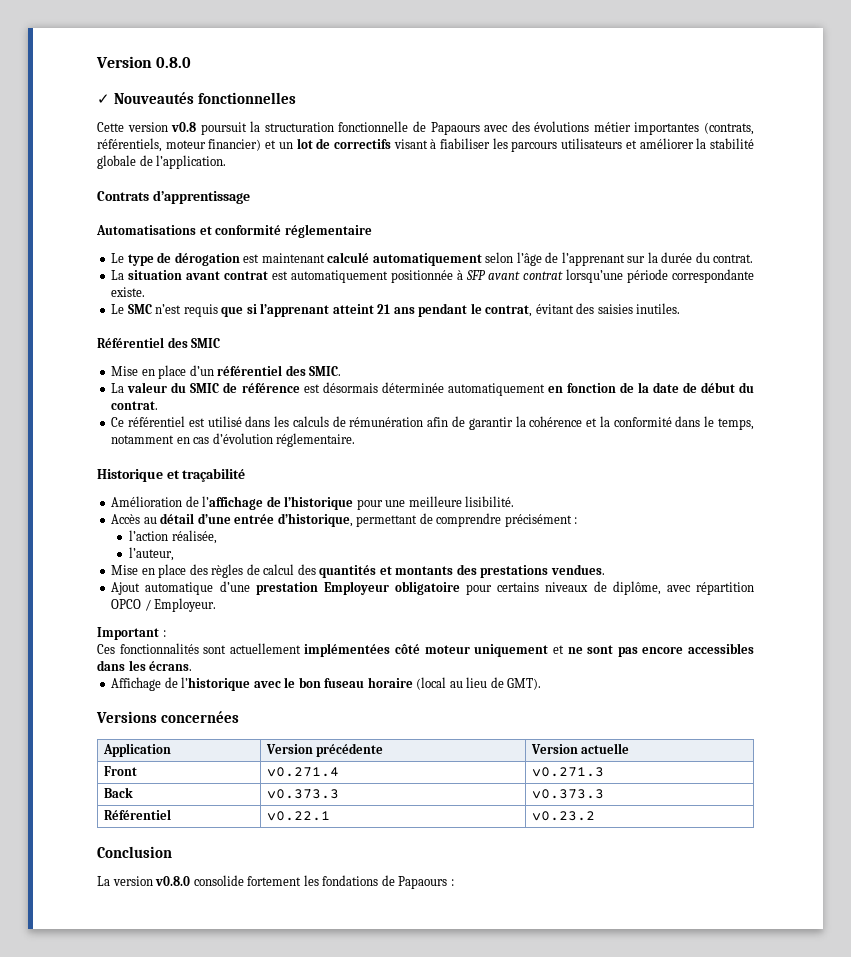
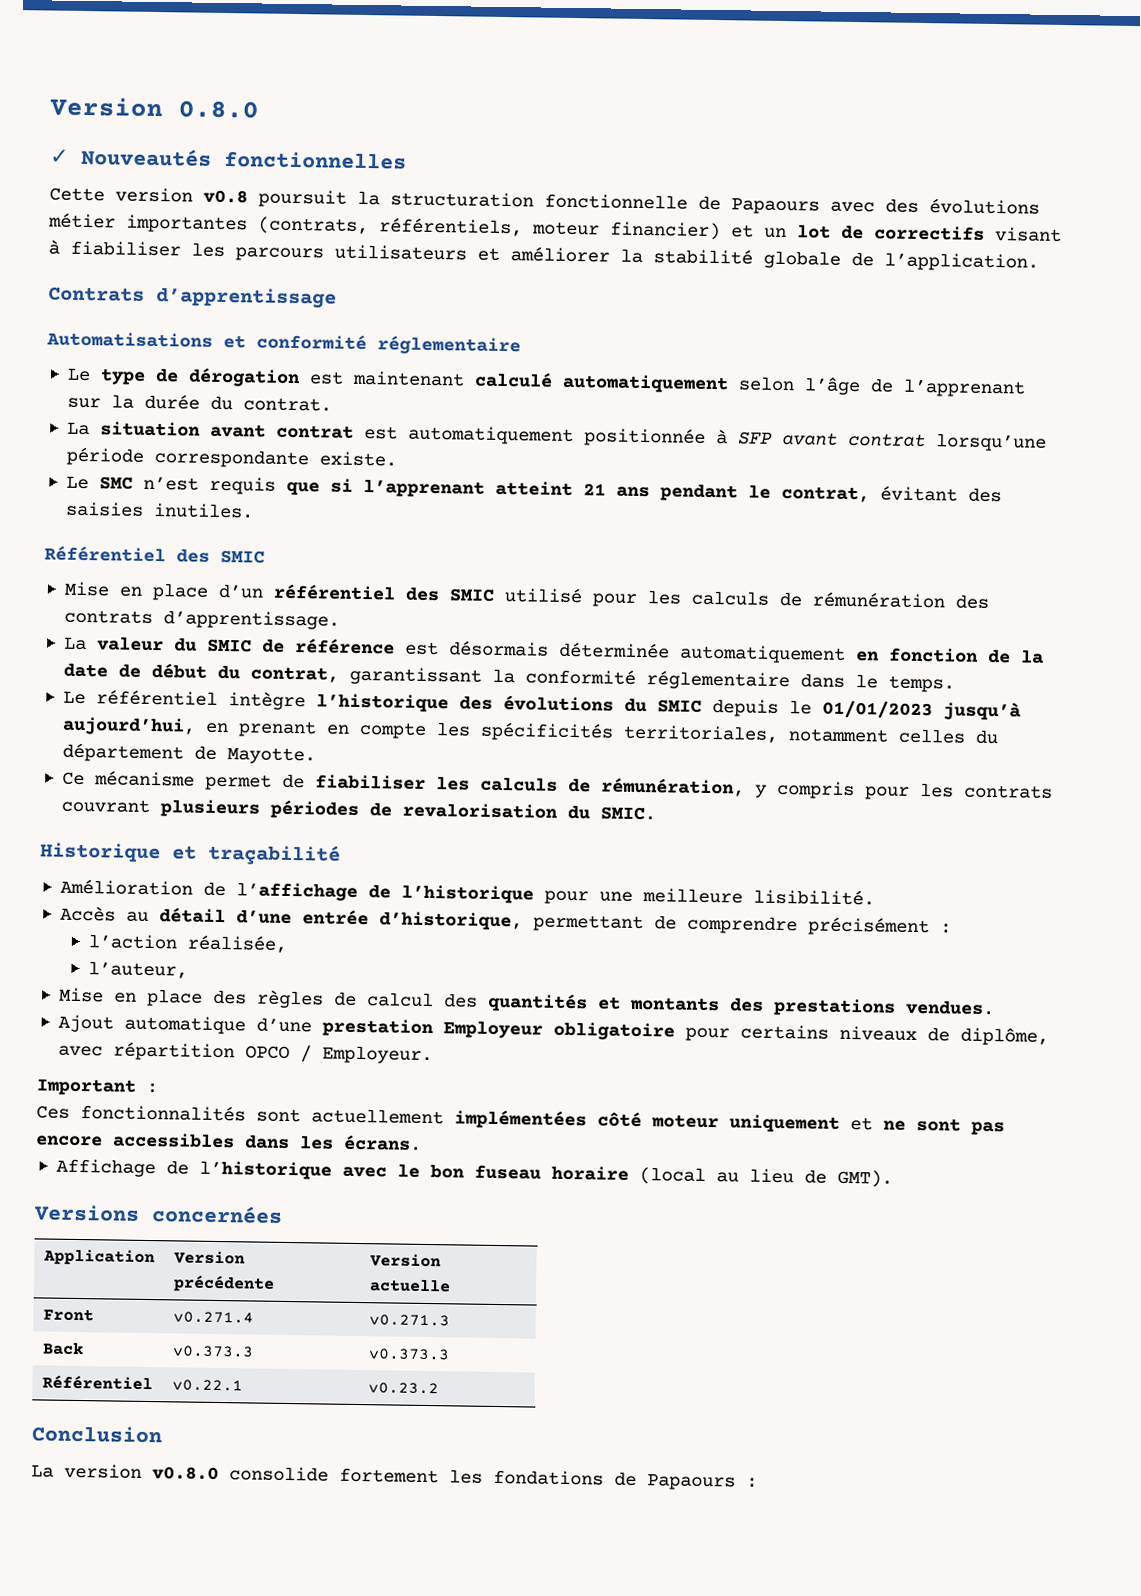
- Mise en place d’un référentiel des SMIC.
+ Mise en place d’un référentiel des SMIC utilisé pour les calculs de rémunération des contrats d’apprentissage.
- La valeur du SMIC de référence est désormais déterminée automatiquement en fonction de la date de début du contrat.
- Ce référentiel est utilisé dans les calculs de rémunération afin de garantir la cohérence et la conformité dans le temps, notamment en cas d’évolution réglementaire.
+ La valeur du SMIC de référence est désormais déterminée automatiquement en fonction de la date de début du contrat, garantissant la conformité réglementaire dans le temps.
+ Le référentiel intègre l’historique des évolutions du SMIC depuis le 01/01/2023 jusqu’à aujourd’hui, en prenant en compte les spécificités territoriales, notamment celles du département de Mayotte.
+ Ce mécanisme permet de fiabiliser les calculs de rémunération, y compris pour les contrats couvrant plusieurs périodes de revalorisation du SMIC.

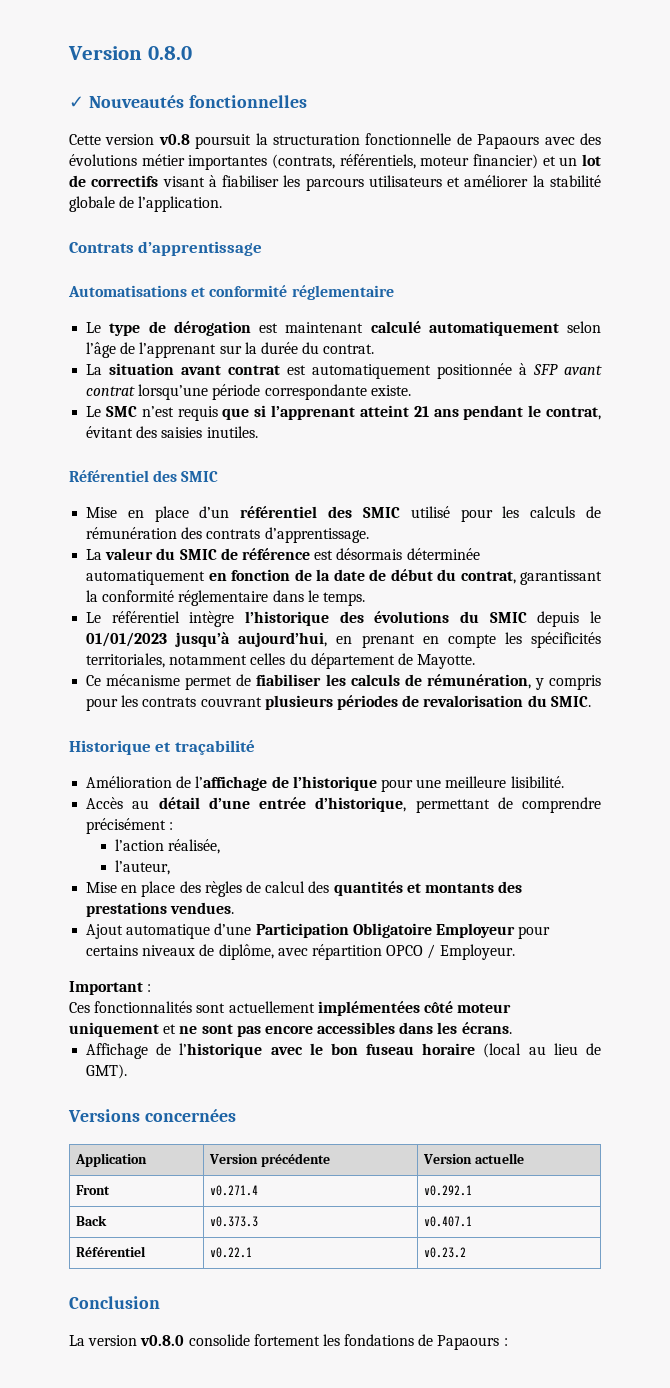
- Ajout automatique d’une prestation Employeur obligatoire pour certains niveaux de diplôme, avec répartition OPCO / Employeur.
+ Ajout automatique d’une Participation Obligatoire Employeur pour certains niveaux de diplôme, avec répartition OPCO / Employeur.
- Front | v0.271.4 | v0.271.3
+ Front | v0.271.4 | v0.292.1
- Back | v0.373.3 | v0.373.3
+ Back | v0.373.3 | v0.407.1

